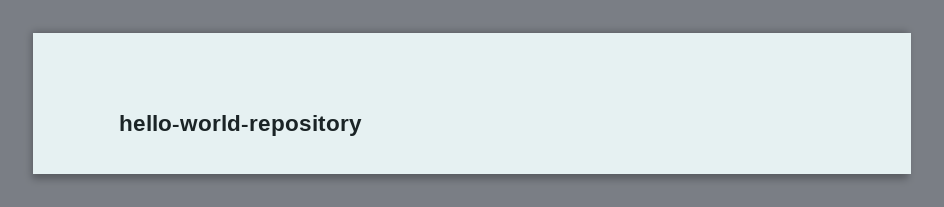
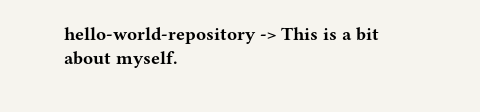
- hello-world-repository
+ hello-world-repository -> This is a bit about myself.

